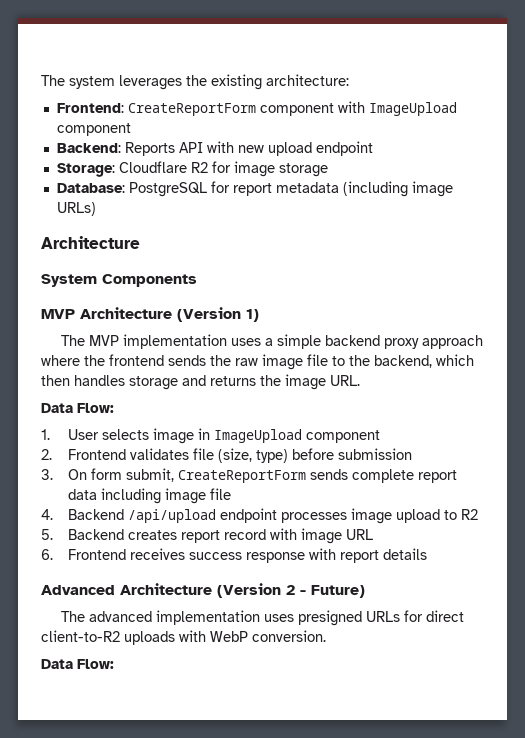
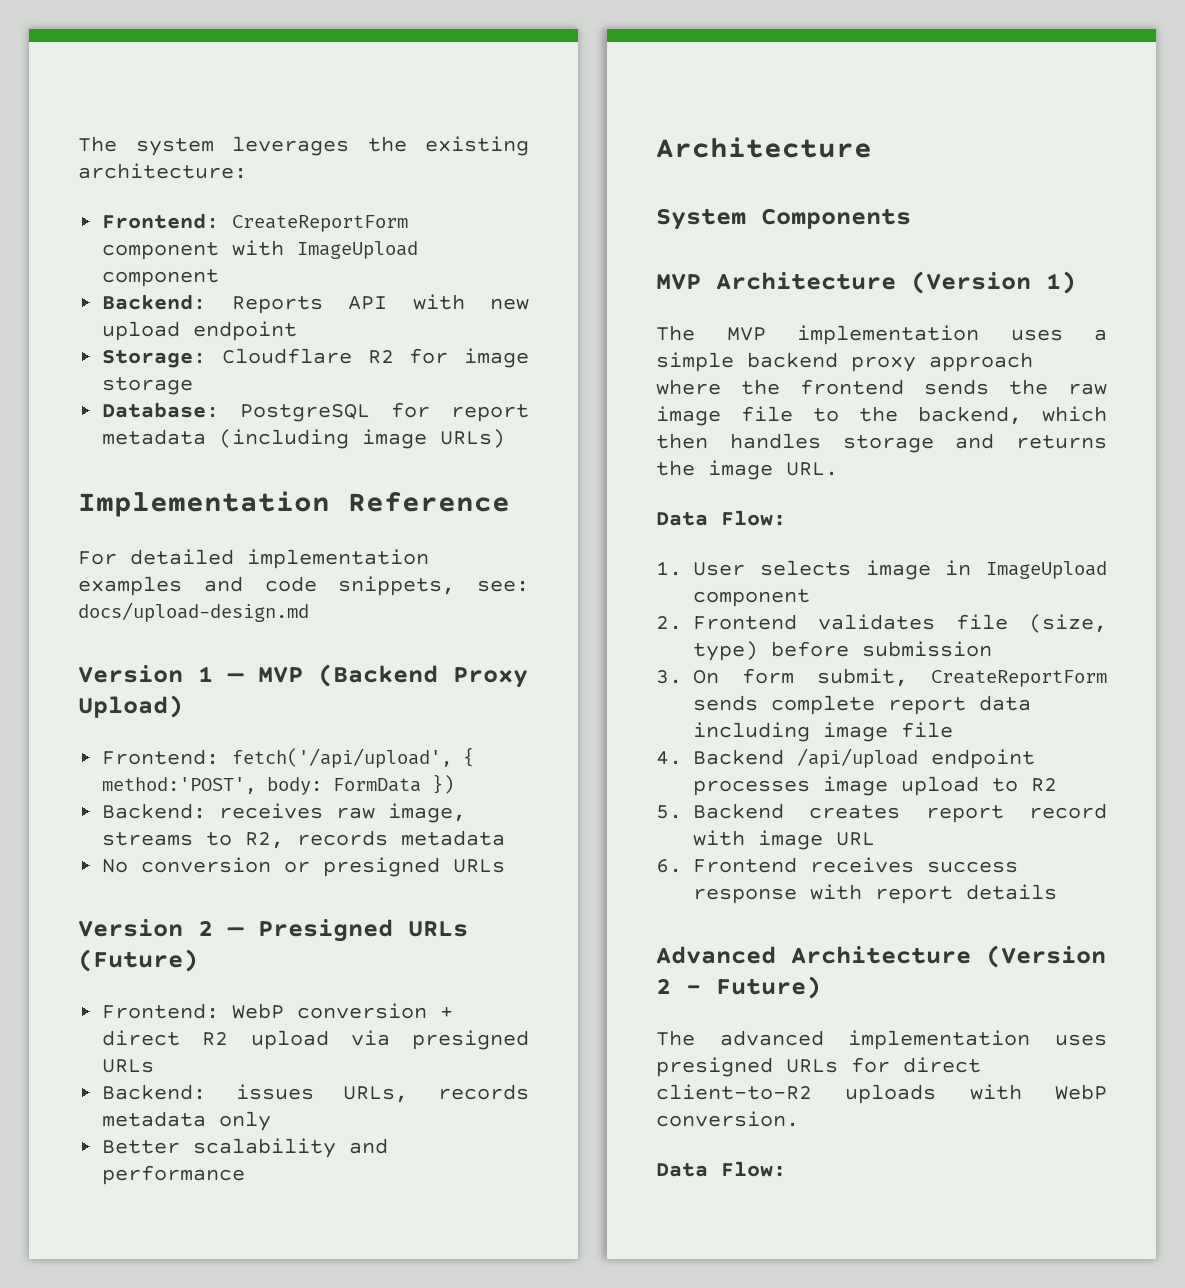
+ Implementation Reference
+ For detailed implementation examples and code snippets, see: docs/upload-design.md
+ Version 1 — MVP (Backend Proxy Upload)
+ Frontend: fetch('/api/upload', { method:'POST', body: FormData })
+ Backend: receives raw image, streams to R2, records metadata
+ No conversion or presigned URLs
+ Version 2 — Presigned URLs (Future)
+ Frontend: WebP conversion + direct R2 upload via presigned URLs
+ Backend: issues URLs, records metadata only
+ Better scalability and performance

